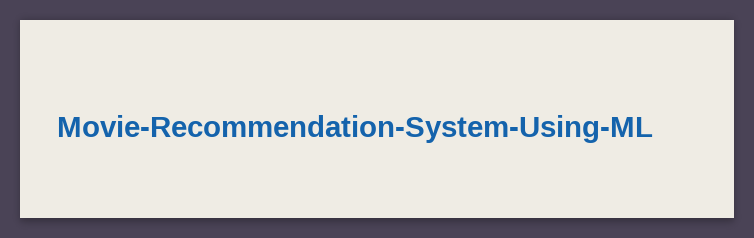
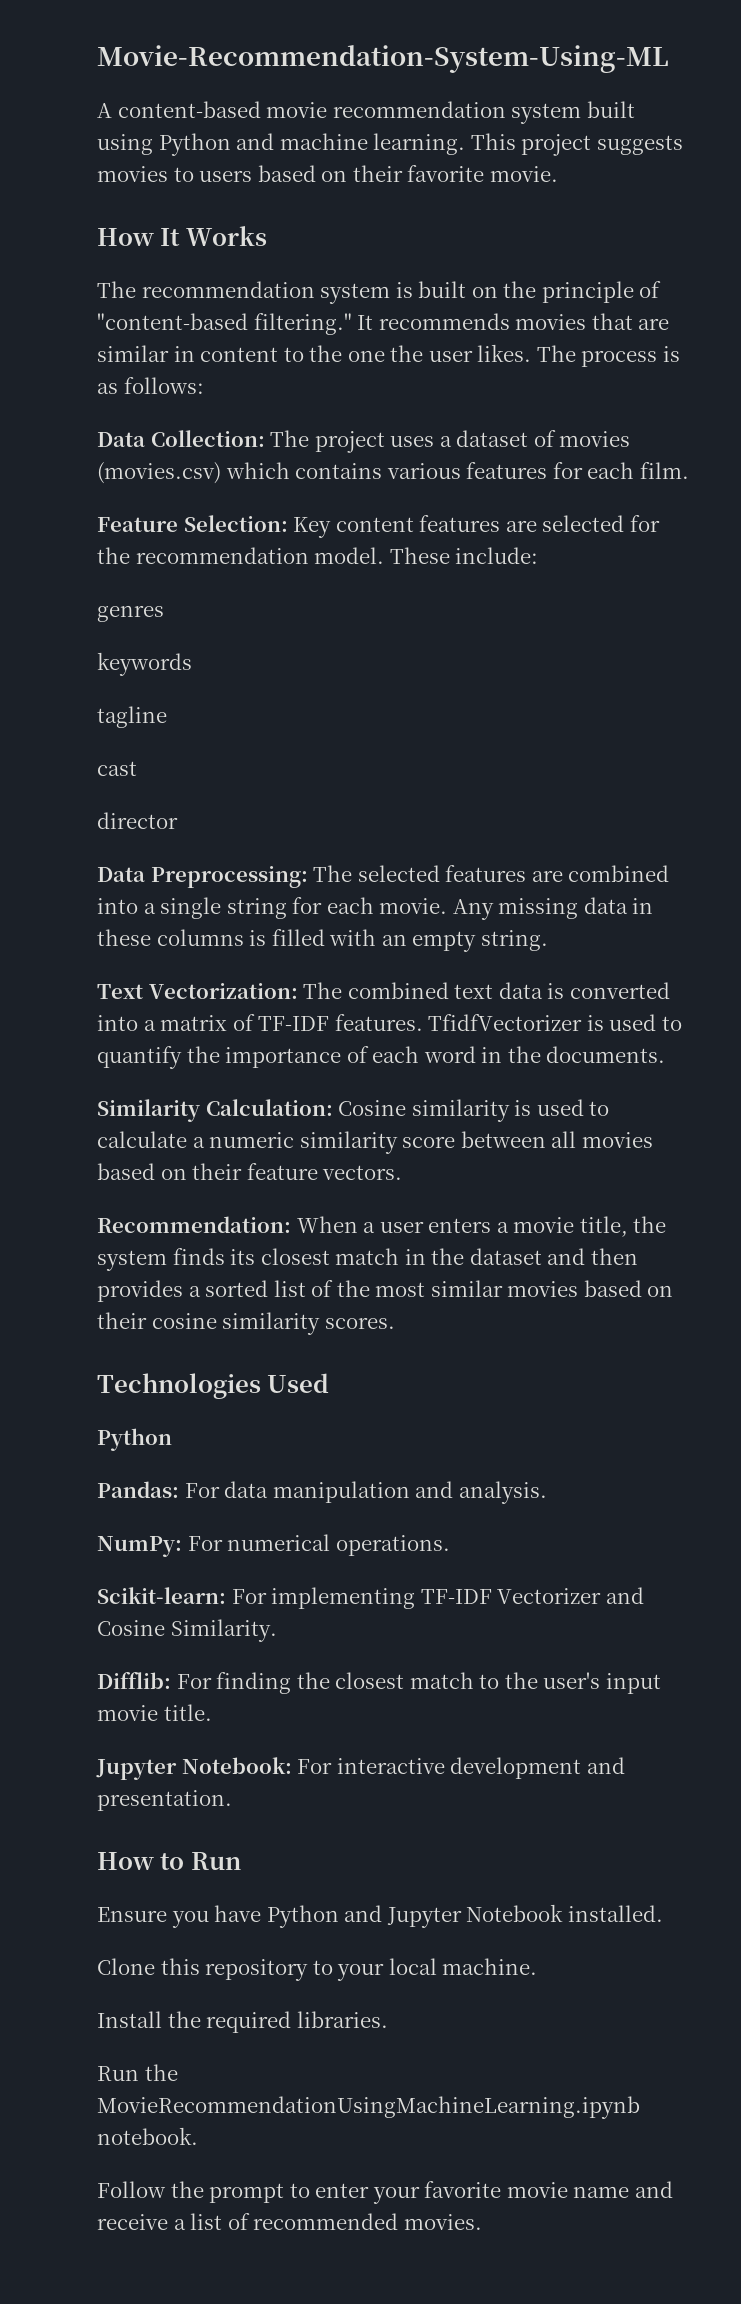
+ A content-based movie recommendation system built using Python and machine learning. This project suggests movies to users based on their favorite movie.
+ How It Works
+ The recommendation system is built on the principle of "content-based filtering." It recommends movies that are similar in content to the one the user likes. The process is as follows:
+ Data Collection: The project uses a dataset of movies (movies.csv) which contains various features for each film.
+ Feature Selection: Key content features are selected for the recommendation model. These include:
+ genres
+ keywords
+ tagline
+ cast
+ director
+ Data Preprocessing: The selected features are combined into a single string for each movie. Any missing data in these columns is filled with an empty string.
+ Text Vectorization: The combined text data is converted into a matrix of TF-IDF features. TfidfVectorizer is used to quantify the importance of each word in the documents.
+ Similarity Calculation: Cosine similarity is used to calculate a numeric similarity score between all movies based on their feature vectors.
+ Recommendation: When a user enters a movie title, the system finds its closest match in the dataset and then provides a sorted list of the most similar movies based on their cosine similarity scores.
+ Technologies Used
+ Python
+ Pandas: For data manipulation and analysis.
+ NumPy: For numerical operations.
+ Scikit-learn: For implementing TF-IDF Vectorizer and Cosine Similarity.
+ Difflib: For finding the closest match to the user's input movie title.
+ Jupyter Notebook: For interactive development and presentation.
+ How to Run
+ Ensure you have Python and Jupyter Notebook installed.
+ Clone this repository to your local machine.
+ Install the required libraries.
+ Run the MovieRecommendationUsingMachineLearning.ipynb notebook.
+ Follow the prompt to enter your favorite movie name and receive a list of recommended movies.

